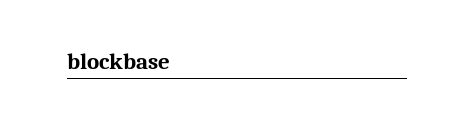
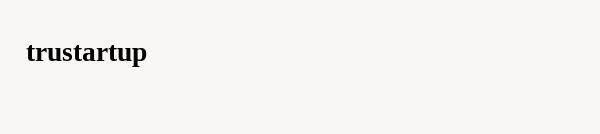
- blockbase
+ trustartup

